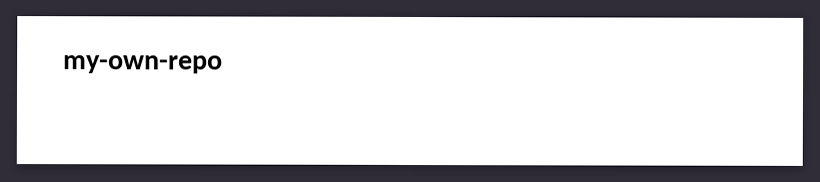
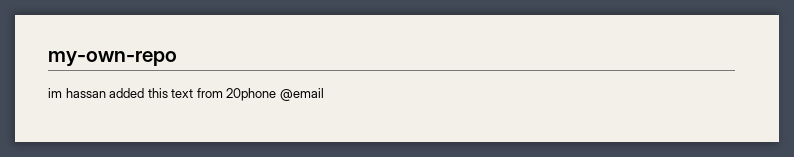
+ im hassan added this text from 20phone @email

